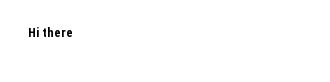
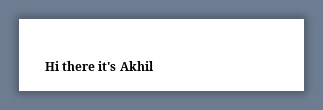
- Hi there
+ Hi there it's Akhil

